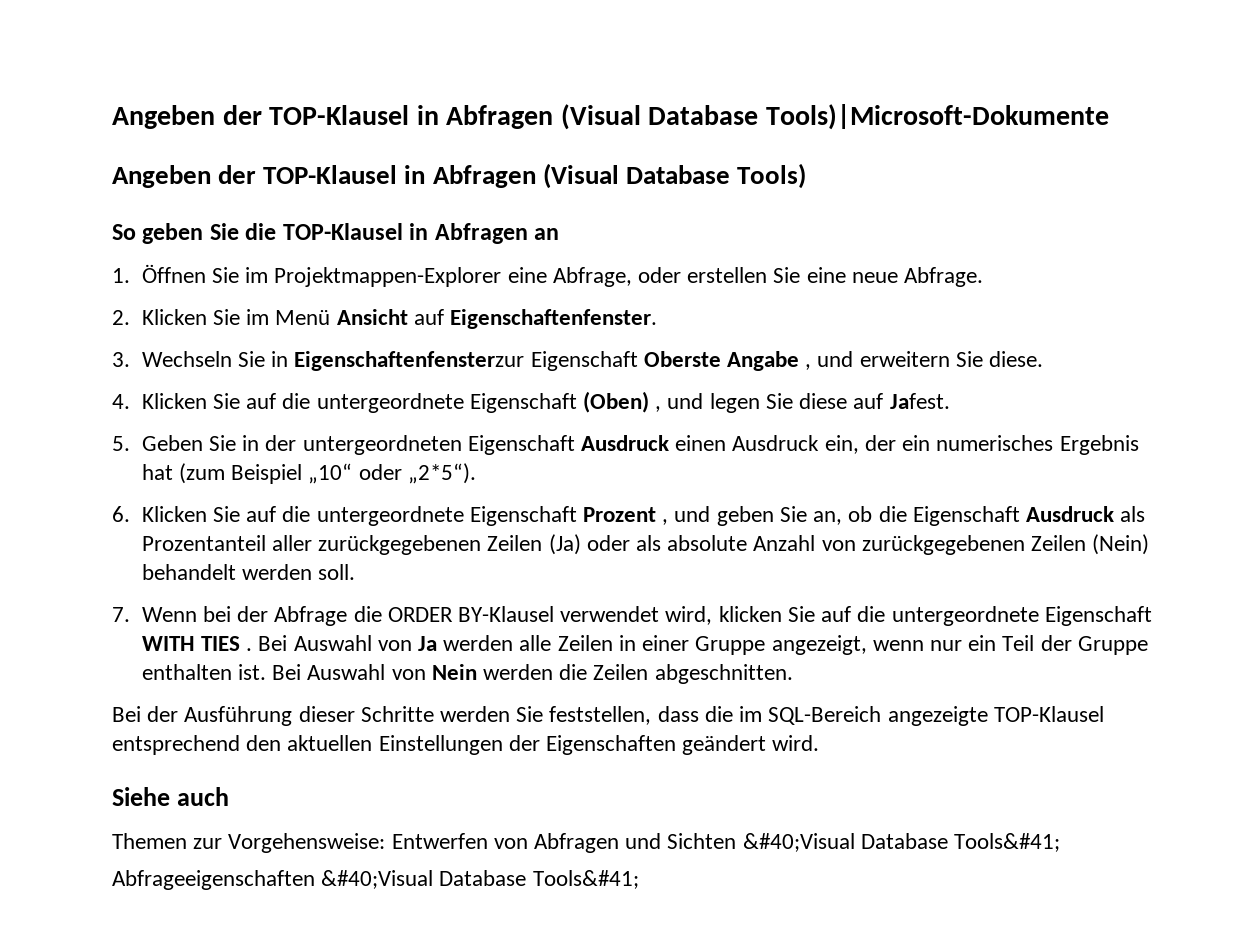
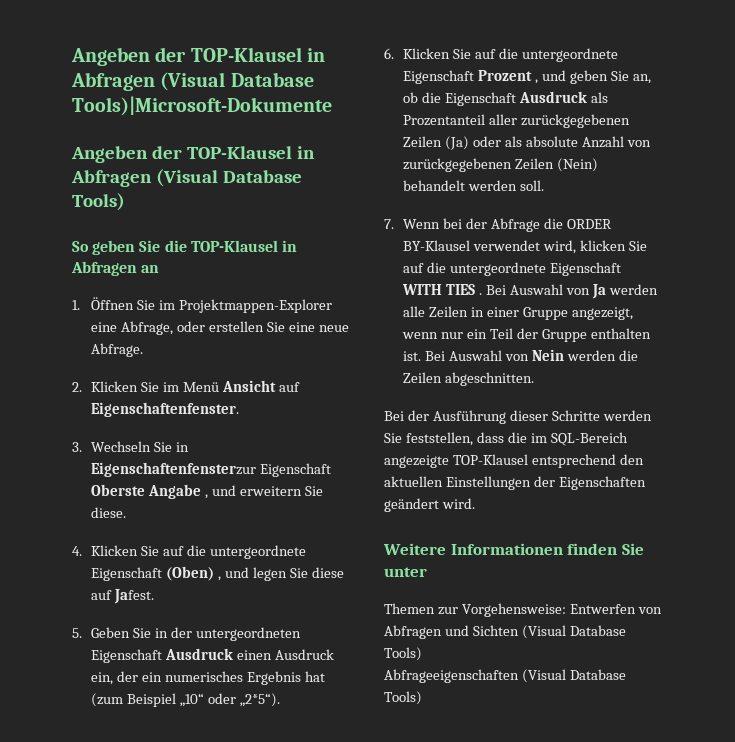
- Siehe auch
+ Weitere Informationen finden Sie unter
- Themen zur Vorgehensweise: Entwerfen von Abfragen und Sichten &#40;Visual Database Tools&#41;
- Abfrageeigenschaften &#40;Visual Database Tools&#41;
+ Themen zur Vorgehensweise: Entwerfen von Abfragen und Sichten (Visual Database Tools)
+ Abfrageeigenschaften (Visual Database Tools)

